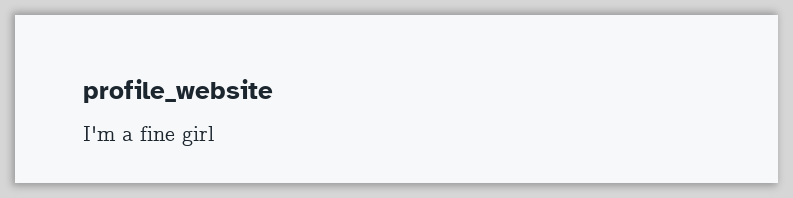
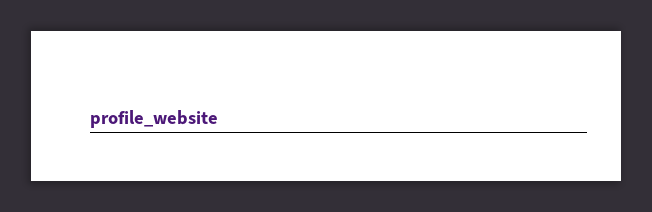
- I'm a fine girl

